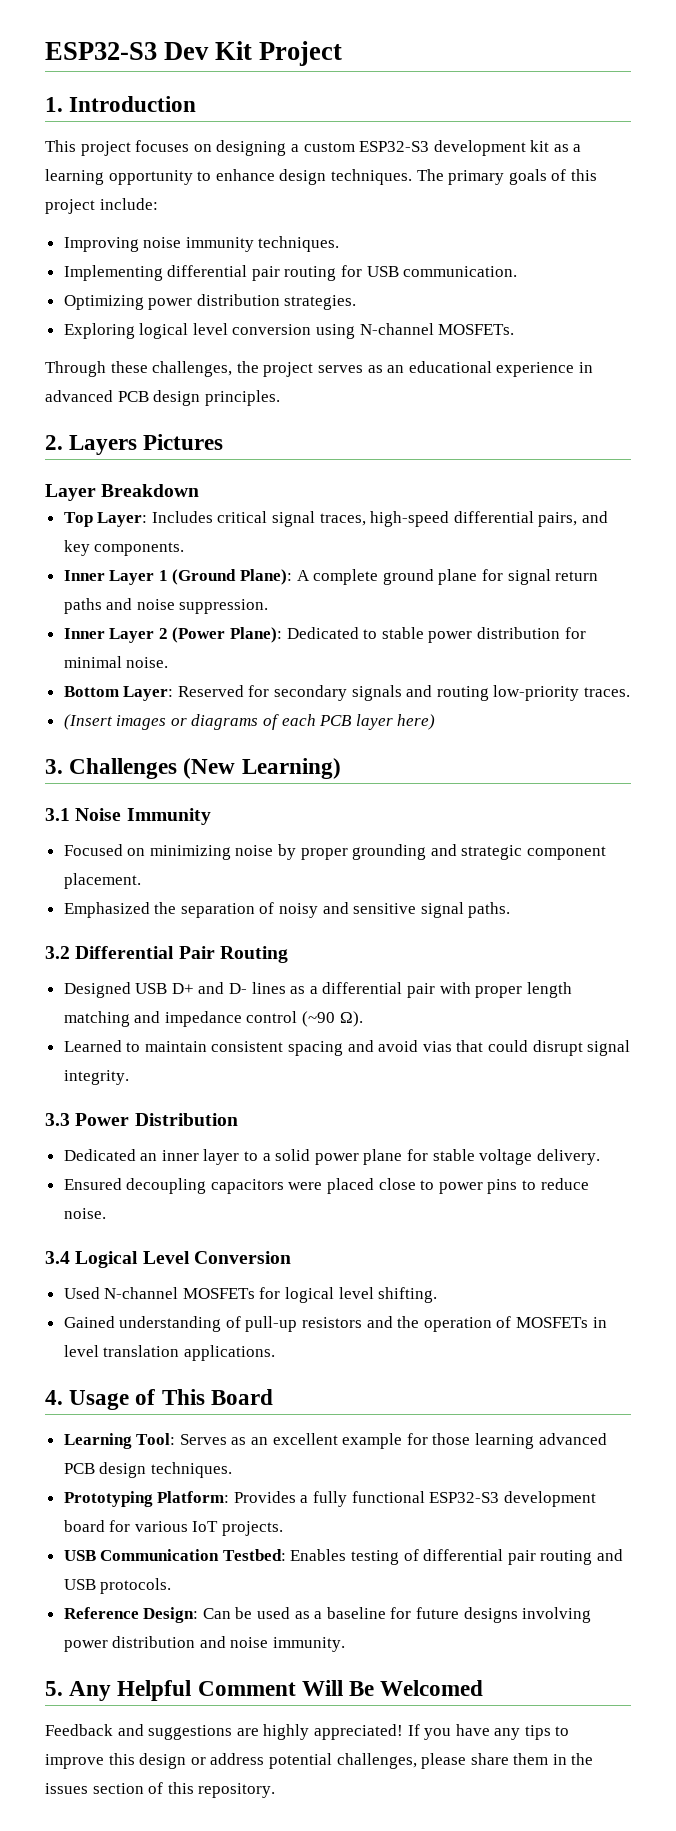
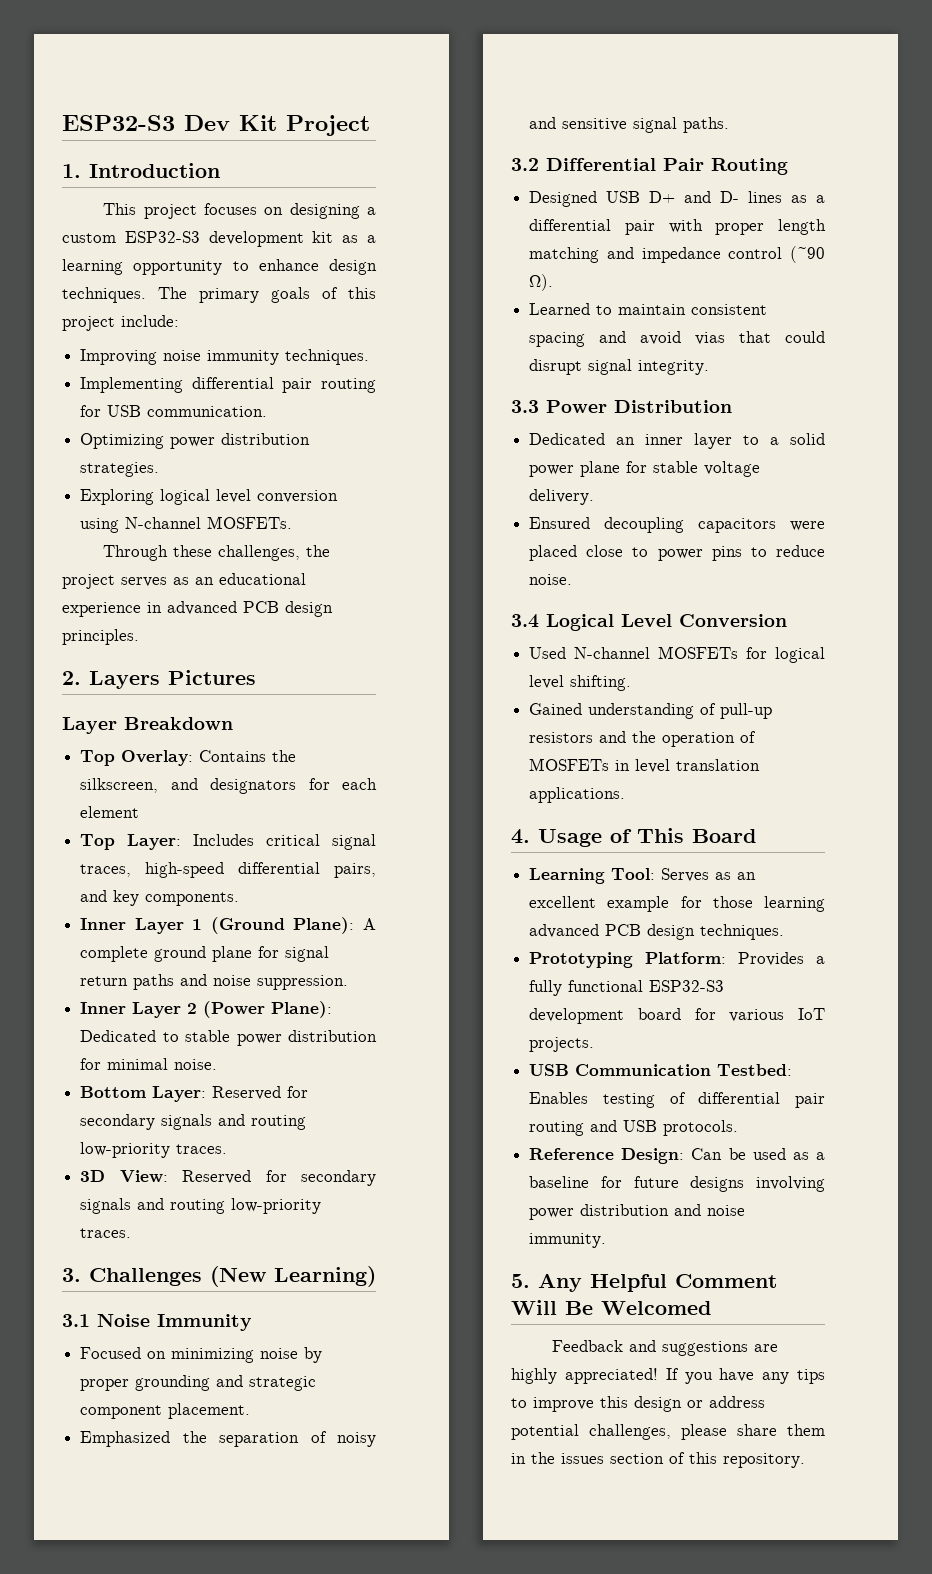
+ Top Overlay: Contains the silkscreen, and designators for each element
- (Insert images or diagrams of each PCB layer here)
+ 3D View: Reserved for secondary signals and routing low-priority traces.

